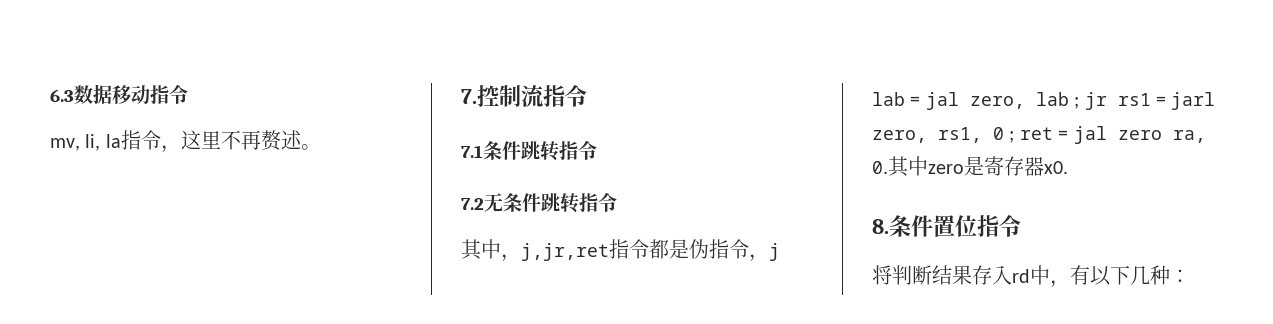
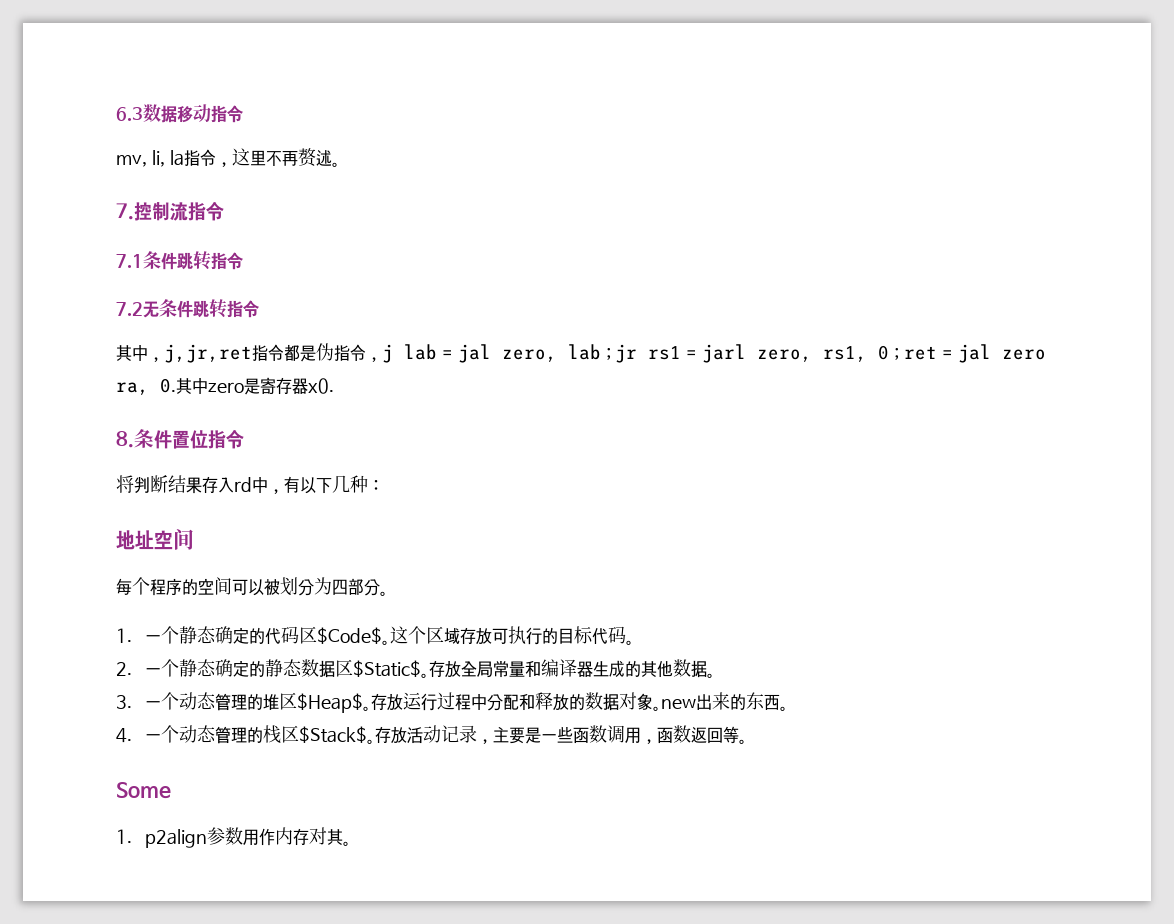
+ 地址空间
+ 每个程序的空间可以被划分为四部分。
+ 1.一个静态确定的代码区$Code$。这个区域存放可执行的目标代码。
+ 2.一个静态确定的静态数据区$Static$。存放全局常量和编译器生成的其他数据。
+ 3.一个动态管理的堆区$Heap$。存放运行过程中分配和释放的数据对象。new出来的东西。
+ 4.一个动态管理的栈区$Stack$。存放活动记录，主要是一些函数调用，函数返回等。
+ Some
+ 1. p2align参数用作内存对其。

